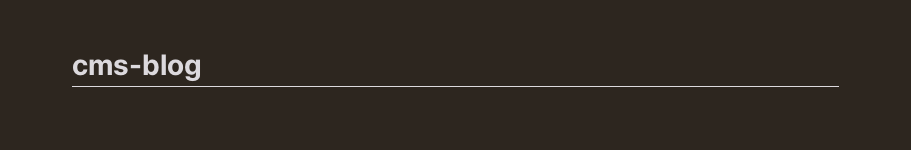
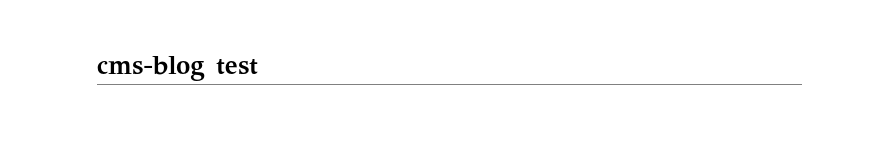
- cms-blog
+ cms-blog test

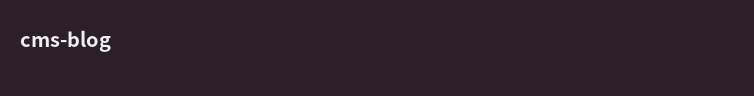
- cms-blog test
+ cms-blog

